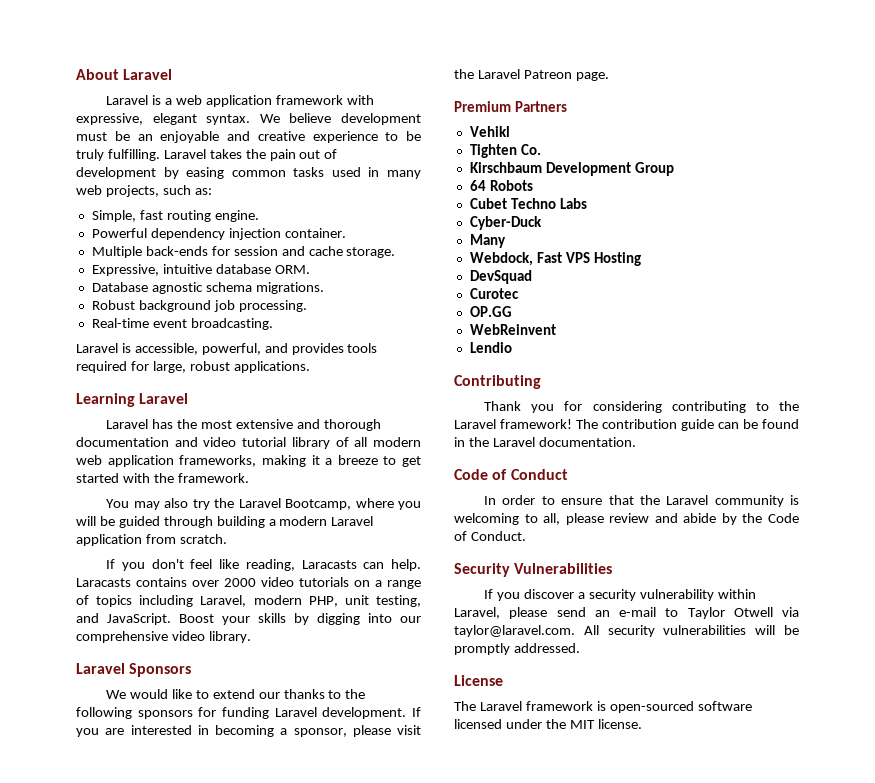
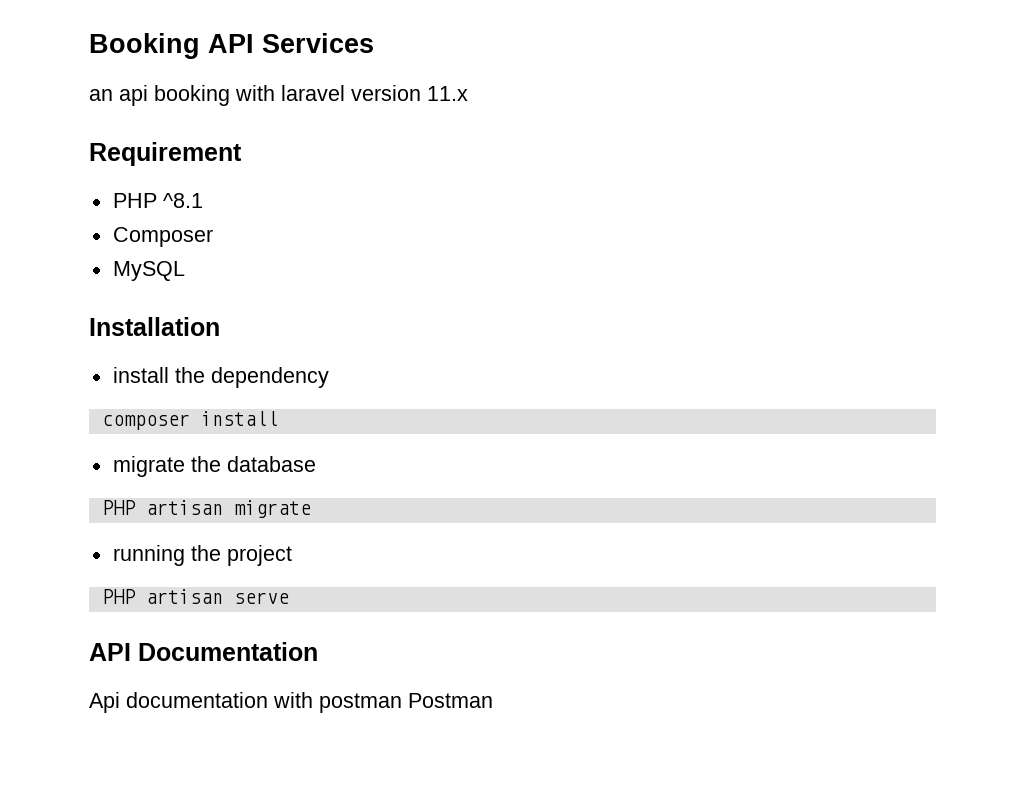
- About Laravel
- Laravel is a web application framework with expressive, elegant syntax. We believe development must be an enjoyable and creative experience to be truly fulfilling. Laravel takes the pain out of development by easing common tasks used in many web projects, such as:
- Simple, fast routing engine.
- Powerful dependency injection container.
- Multiple back-ends for session and cache storage.
- Expressive, intuitive database ORM.
- Database agnostic schema migrations.
- Robust background job processing.
- Real-time event broadcasting.
- Laravel is accessible, powerful, and provides tools required for large, robust applications.
- Learning Laravel
- Laravel has the most extensive and thorough documentation and video tutorial library of all modern web application frameworks, making it a breeze to get started with the framework.
- You may also try the Laravel Bootcamp, where you will be guided through building a modern Laravel application from scratch.
- If you don't feel like reading, Laracasts can help. Laracasts contains over 2000 video tutorials on a range of topics including Laravel, modern PHP, unit testing, and JavaScript. Boost your skills by digging into our comprehensive video library.
- Laravel Sponsors
- We would like to extend our thanks to the following sponsors for funding Laravel development. If you are interested in becoming a sponsor, please visit the Laravel Patreon page.
- Premium Partners
- Vehikl
- Tighten Co.
- Kirschbaum Development Group
- 64 Robots
- Cubet Techno Labs
- Cyber-Duck
- Many
- Webdock, Fast VPS Hosting
- DevSquad
- Curotec
- OP.GG
- WebReinvent
- Lendio
- Contributing
- Thank you for considering contributing to the Laravel framework! The contribution guide can be found in the Laravel documentation.
- Code of Conduct
- In order to ensure that the Laravel community is welcoming to all, please review and abide by the Code of Conduct.
- Security Vulnerabilities
- If you discover a security vulnerability within Laravel, please send an e-mail to Taylor Otwell via taylor@laravel.com. All security vulnerabilities will be promptly addressed.
- License
- The Laravel framework is open-sourced software licensed under the MIT license.
+ Booking API Services
+ an api booking with laravel version 11.x
+ Requirement
+ PHP ^8.1
+ Composer
+ MySQL
+ Installation
+ install the dependency
+ composer install
+ migrate the database
+ PHP artisan migrate
+ running the project
+ PHP artisan serve
+ API Documentation
+ Api documentation with postman Postman

